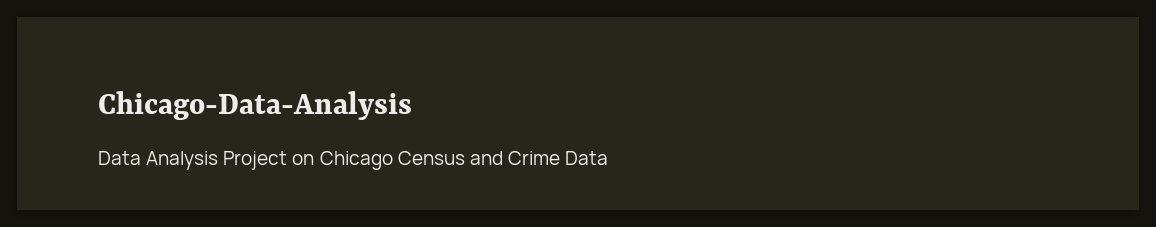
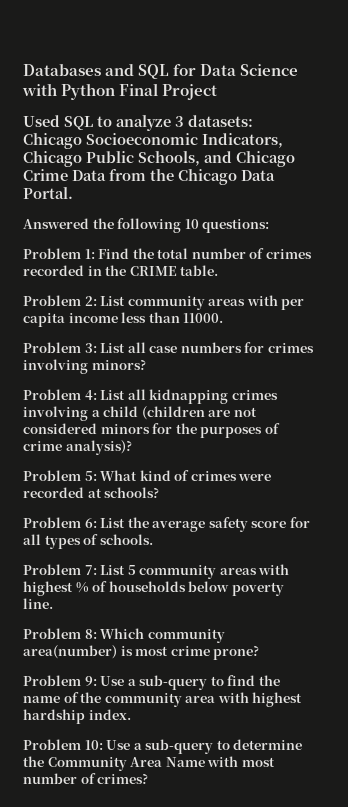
- Chicago-Data-Analysis
- Data Analysis Project on Chicago Census and Crime Data
+ Databases and SQL for Data Science with Python Final Project
+ Used SQL to analyze 3 datasets: Chicago Socioeconomic Indicators, Chicago Public Schools, and Chicago Crime Data from the Chicago Data Portal.
+ Answered the following 10 questions:
+ Problem 1: Find the total number of crimes recorded in the CRIME table.
+ Problem 2: List community areas with per capita income less than 11000.
+ Problem 3: List all case numbers for crimes involving minors?
+ Problem 4: List all kidnapping crimes involving a child (children are not considered minors for the purposes of crime analysis)?
+ Problem 5: What kind of crimes were recorded at schools?
+ Problem 6: List the average safety score for all types of schools.
+ Problem 7: List 5 community areas with highest % of households below poverty line.
+ Problem 8: Which community area(number) is most crime prone?
+ Problem 9: Use a sub-query to find the name of the community area with highest hardship index.
+ Problem 10: Use a sub-query to determine the Community Area Name with most number of crimes?

